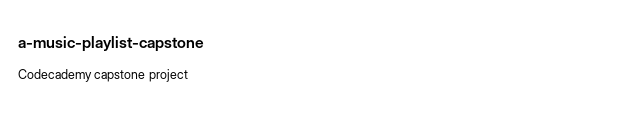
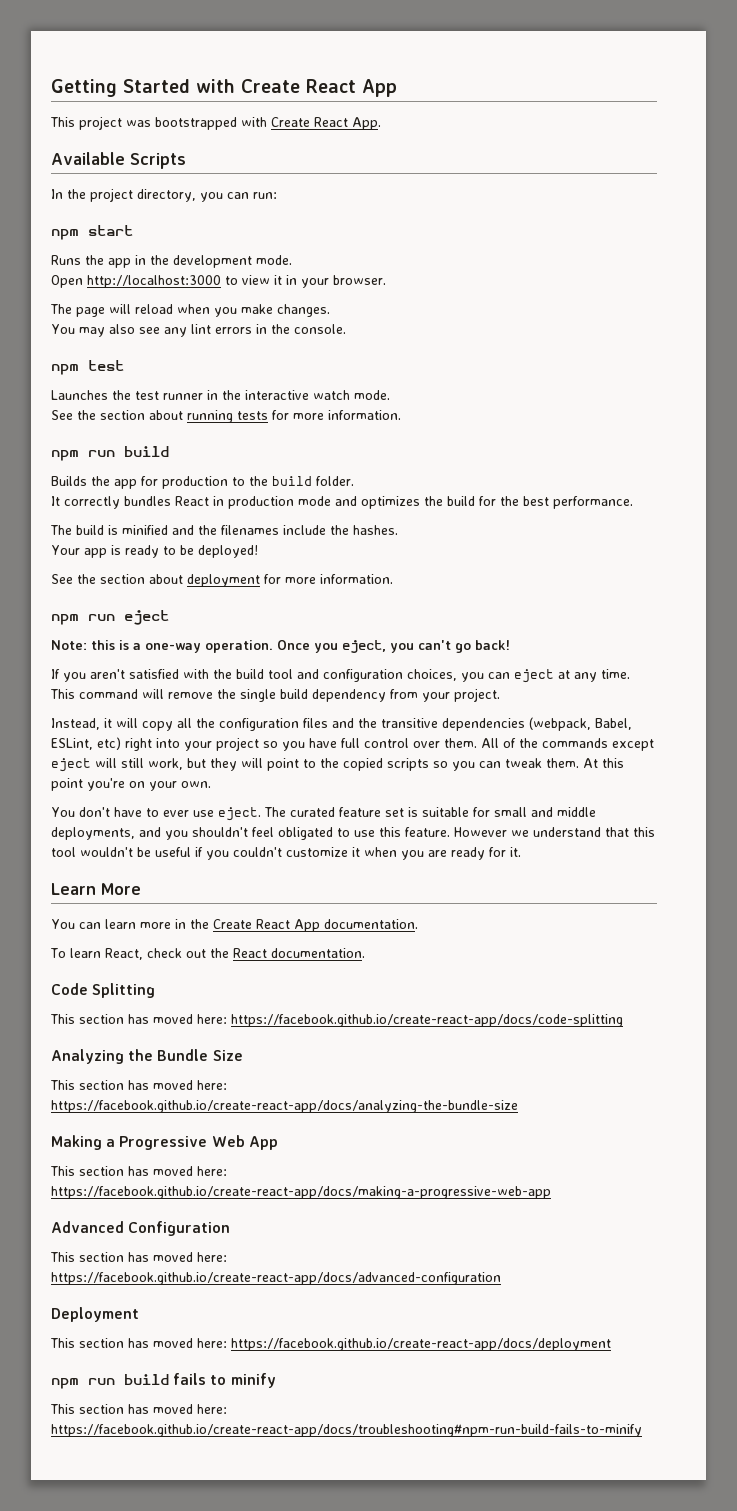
- a-music-playlist-capstone
- Codecademy capstone project
+ Getting Started with Create React App
+ This project was bootstrapped with Create React App.
+ Available Scripts
+ In the project directory, you can run:
+ npm start
+ Runs the app in the development mode.
+ Open http://localhost:3000 to view it in your browser.
+ The page will reload when you make changes.
+ You may also see any lint errors in the console.
+ npm test
+ Launches the test runner in the interactive watch mode.
+ See the section about running tests for more information.
+ npm run build
+ Builds the app for production to the build folder.
+ It correctly bundles React in production mode and optimizes the build for the best performance.
+ The build is minified and the filenames include the hashes.
+ Your app is ready to be deployed!
+ See the section about deployment for more information.
+ npm run eject
+ Note: this is a one-way operation. Once you eject, you can't go back!
+ If you aren't satisfied with the build tool and configuration choices, you can eject at any time. This command will remove the single build dependency from your project.
+ Instead, it will copy all the configuration files and the transitive dependencies (webpack, Babel, ESLint, etc) right into your project so you have full control over them. All of the commands except eject will still work, but they will point to the copied scripts so you can tweak them. At this point you're on your own.
+ You don't have to ever use eject. The curated feature set is suitable for small and middle deployments, and you shouldn't feel obligated to use this feature. However we understand that this tool wouldn't be useful if you couldn't customize it when you are ready for it.
+ Learn More
+ You can learn more in the Create React App documentation.
+ To learn React, check out the React documentation.
+ Code Splitting
+ This section has moved here: https://facebook.github.io/create-react-app/docs/code-splitting
+ Analyzing the Bundle Size
+ This section has moved here: https://facebook.github.io/create-react-app/docs/analyzing-the-bundle-size
+ Making a Progressive Web App
+ This section has moved here: https://facebook.github.io/create-react-app/docs/making-a-progressive-web-app
+ Advanced Configuration
+ This section has moved here: https://facebook.github.io/create-react-app/docs/advanced-configuration
+ Deployment
+ This section has moved here: https://facebook.github.io/create-react-app/docs/deployment
+ npm run build fails to minify
+ This section has moved here: https://facebook.github.io/create-react-app/docs/troubleshooting#npm-run-build-fails-to-minify

